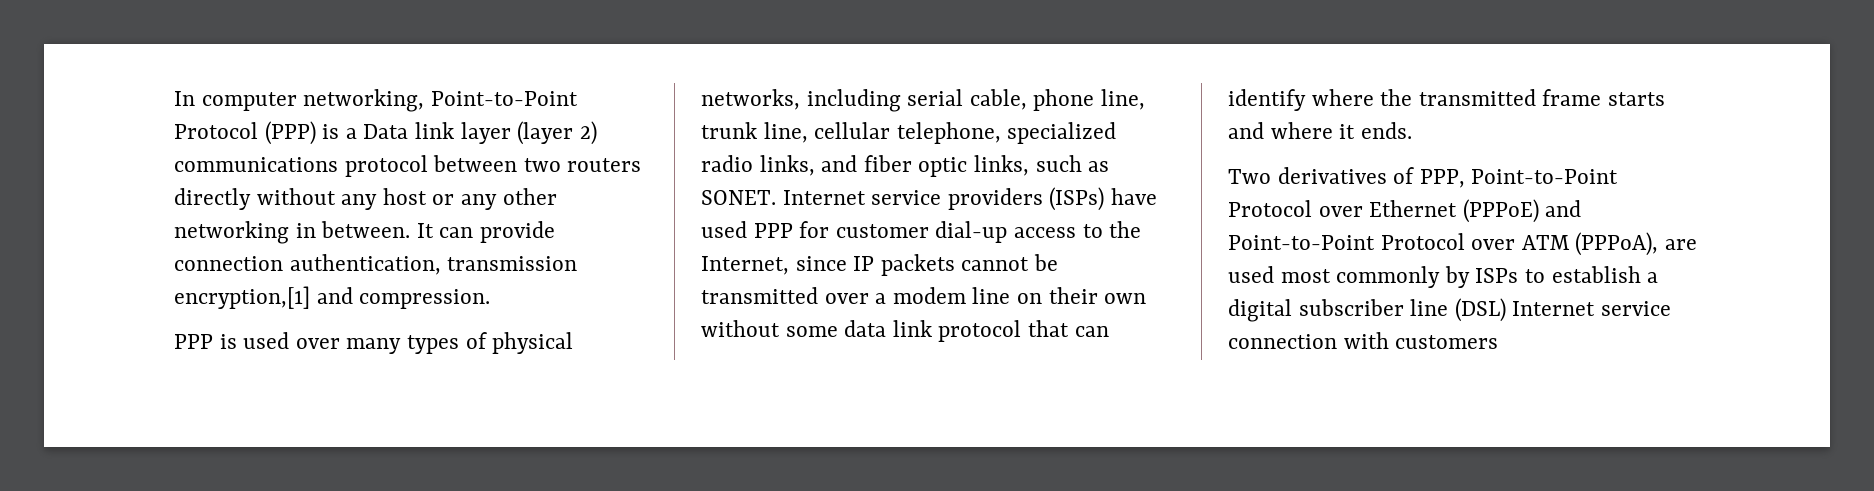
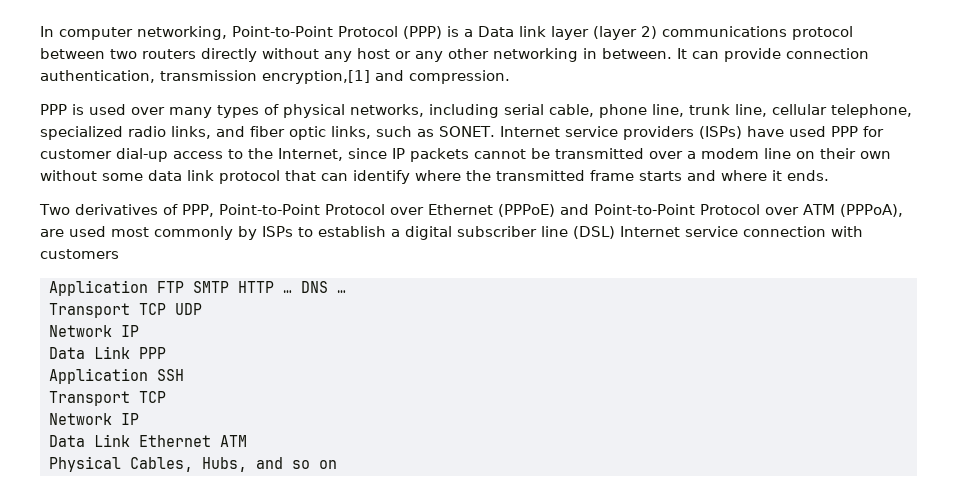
+ Application FTP SMTP HTTP … DNS …
+ Transport TCP UDP
+ Network IP
+ Data Link PPP
+ Application SSH
+ Transport TCP
+ Network IP
+ Data Link Ethernet ATM
+ Physical Cables, Hubs, and so on

